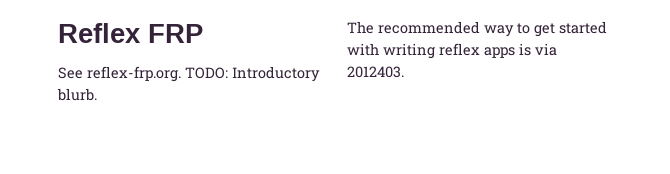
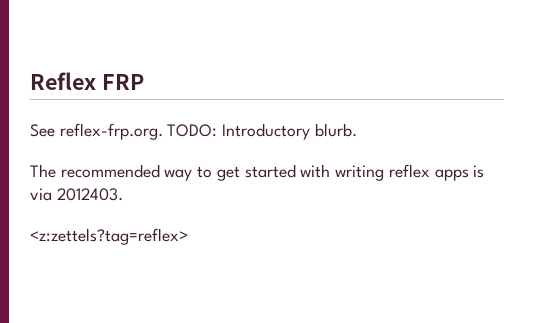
+ <z:zettels?tag=reflex>

